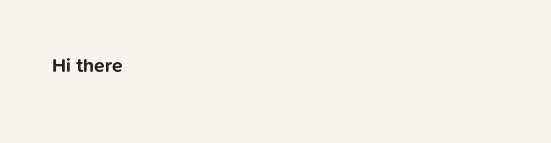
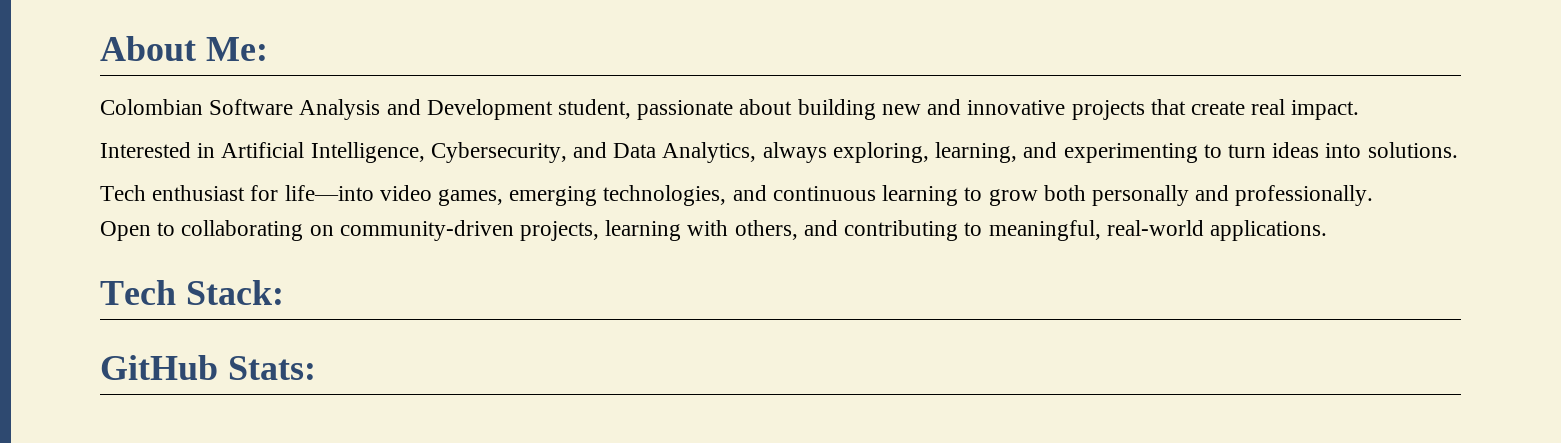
- Hi there
+ About Me:
+ Colombian Software Analysis and Development student, passionate about building new and innovative projects that create real impact.
+ Interested in Artificial Intelligence, Cybersecurity, and Data Analytics, always exploring, learning, and experimenting to turn ideas into solutions.
+ Tech enthusiast for life—into video games, emerging technologies, and continuous learning to grow both personally and professionally.
+ Open to collaborating on community-driven projects, learning with others, and contributing to meaningful, real-world applications.
+ Tech Stack:
+ GitHub Stats:

